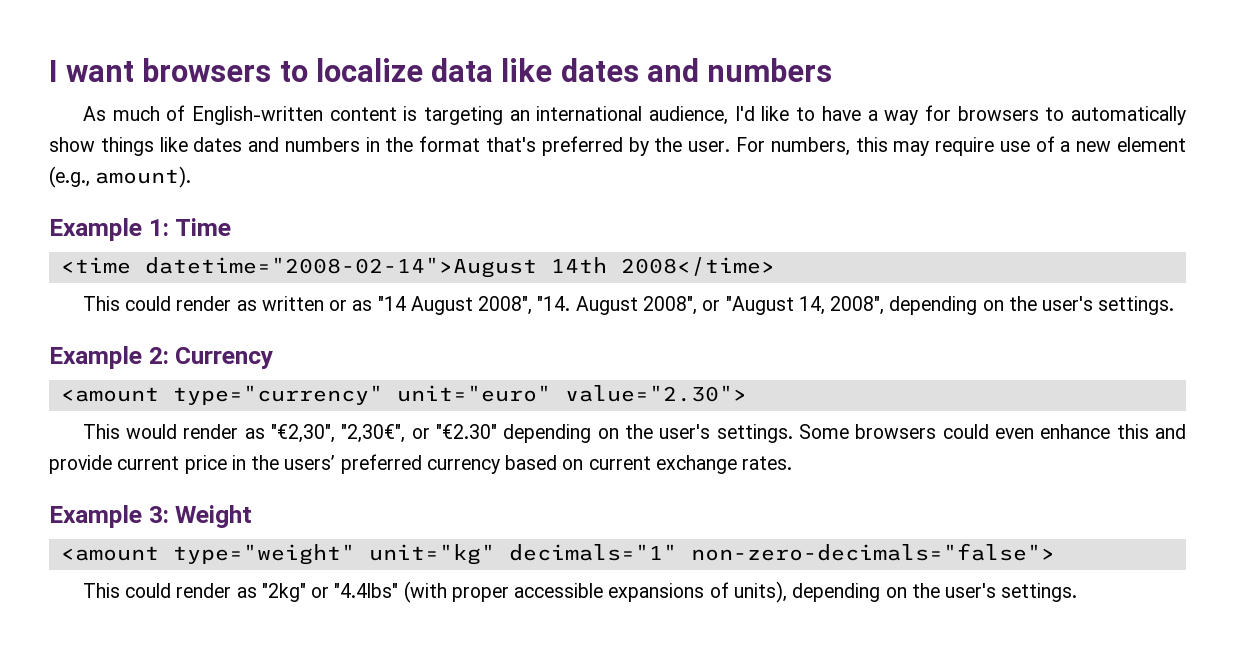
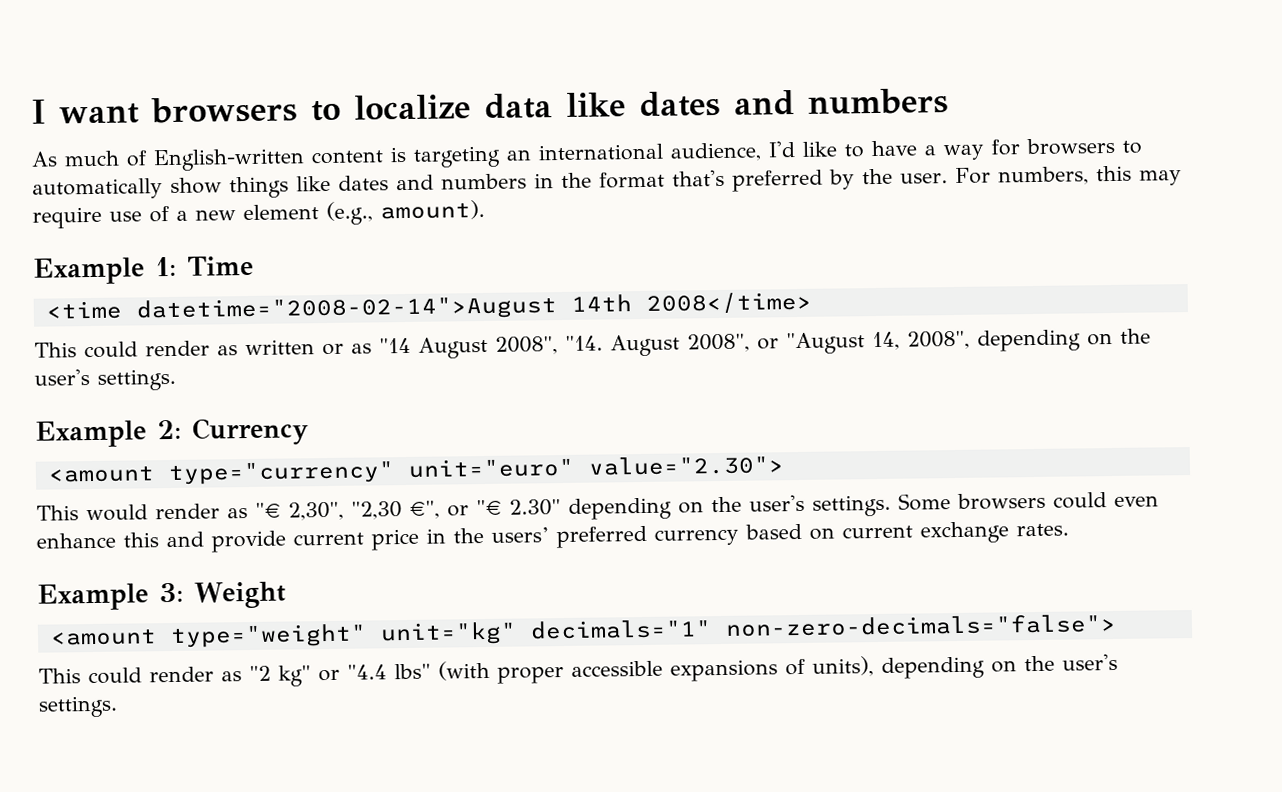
- This would render as "€2,30", "2,30€", or "€2.30" depending on the user's settings.
+ This would render as "€ 2,30", "2,30 €", or "€ 2.30" depending on the user's settings.
- This could render as "2kg" or "4.4lbs" (with proper accessible expansions of units), depending on the user's settings.
+ This could render as "2 kg" or "4.4 lbs" (with proper accessible expansions of units), depending on the user's settings.

